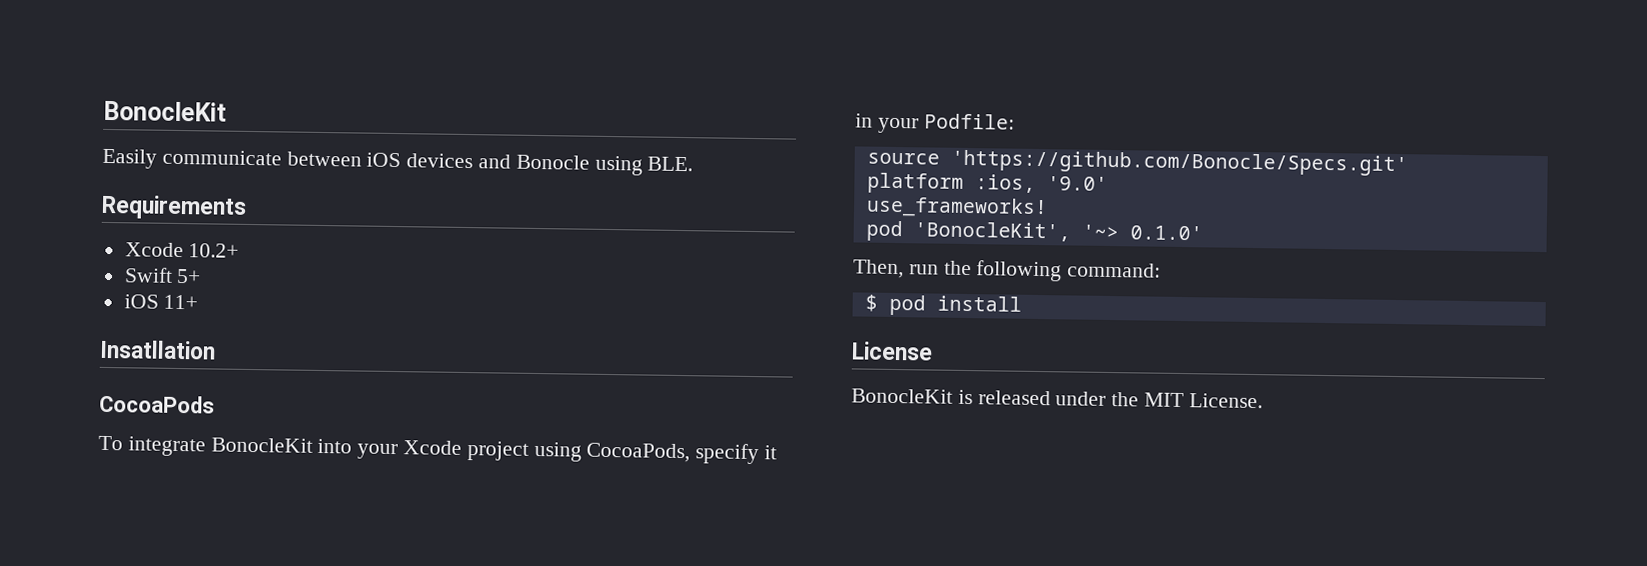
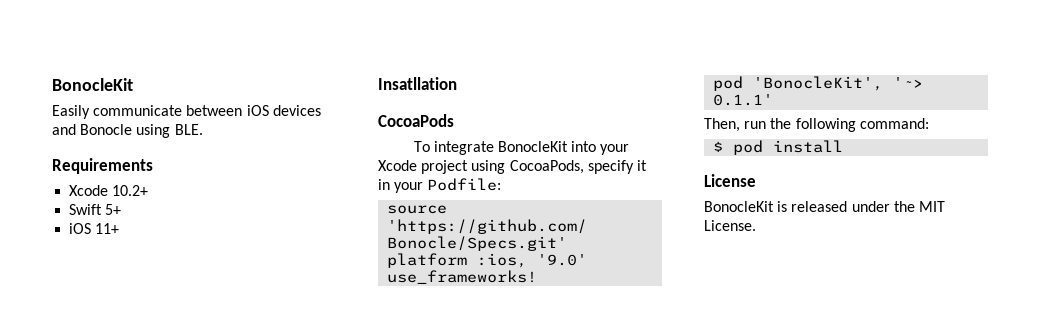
- pod 'BonocleKit', '~> 0.1.0'
+ pod 'BonocleKit', '~> 0.1.1'

